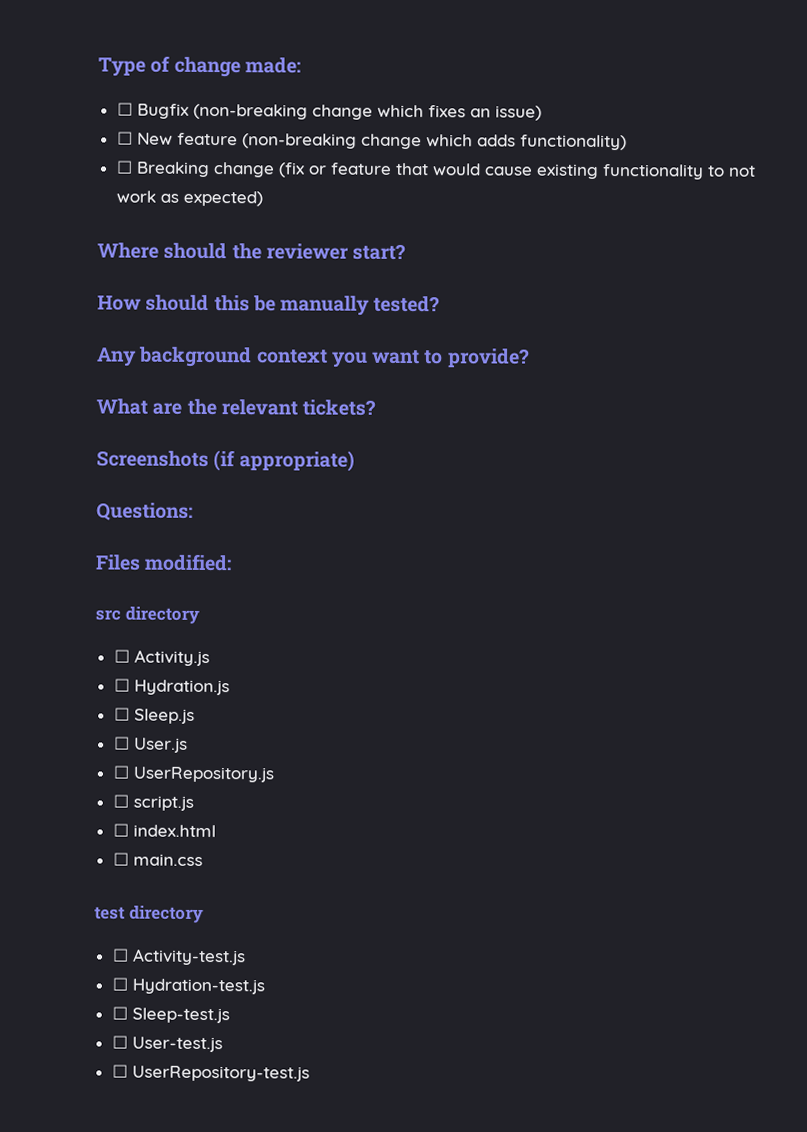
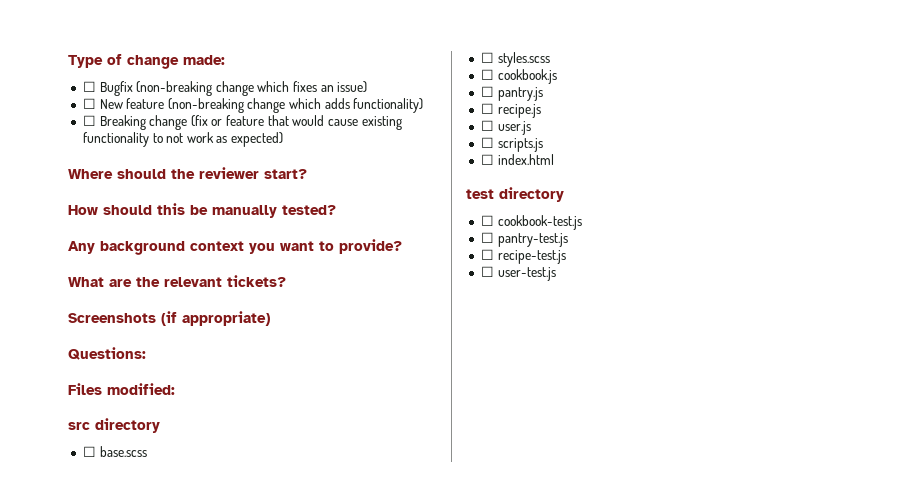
- ☐ Activity.js
- ☐ Hydration.js
- ☐ Sleep.js
- ☐ User.js
- ☐ UserRepository.js
- ☐ script.js
+ ☐ base.scss
+ ☐ styles.scss
+ ☐ cookbook.js
+ ☐ pantry.js
+ ☐ recipe.js
+ ☐ user.js
+ ☐ scripts.js
- ☐ main.css
- ☐ Activity-test.js
- ☐ Hydration-test.js
- ☐ Sleep-test.js
- ☐ User-test.js
- ☐ UserRepository-test.js
+ ☐ cookbook-test.js
+ ☐ pantry-test.js
+ ☐ recipe-test.js
+ ☐ user-test.js

